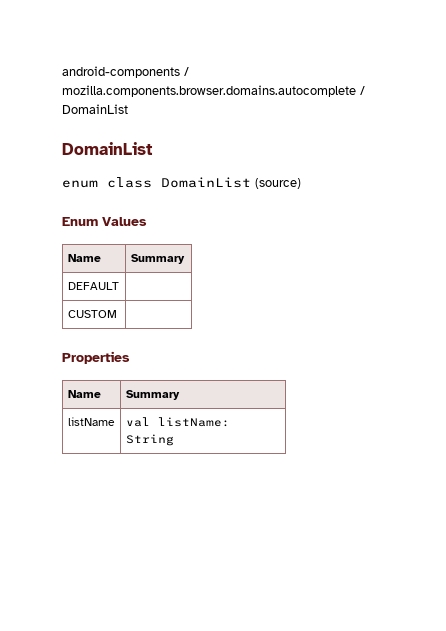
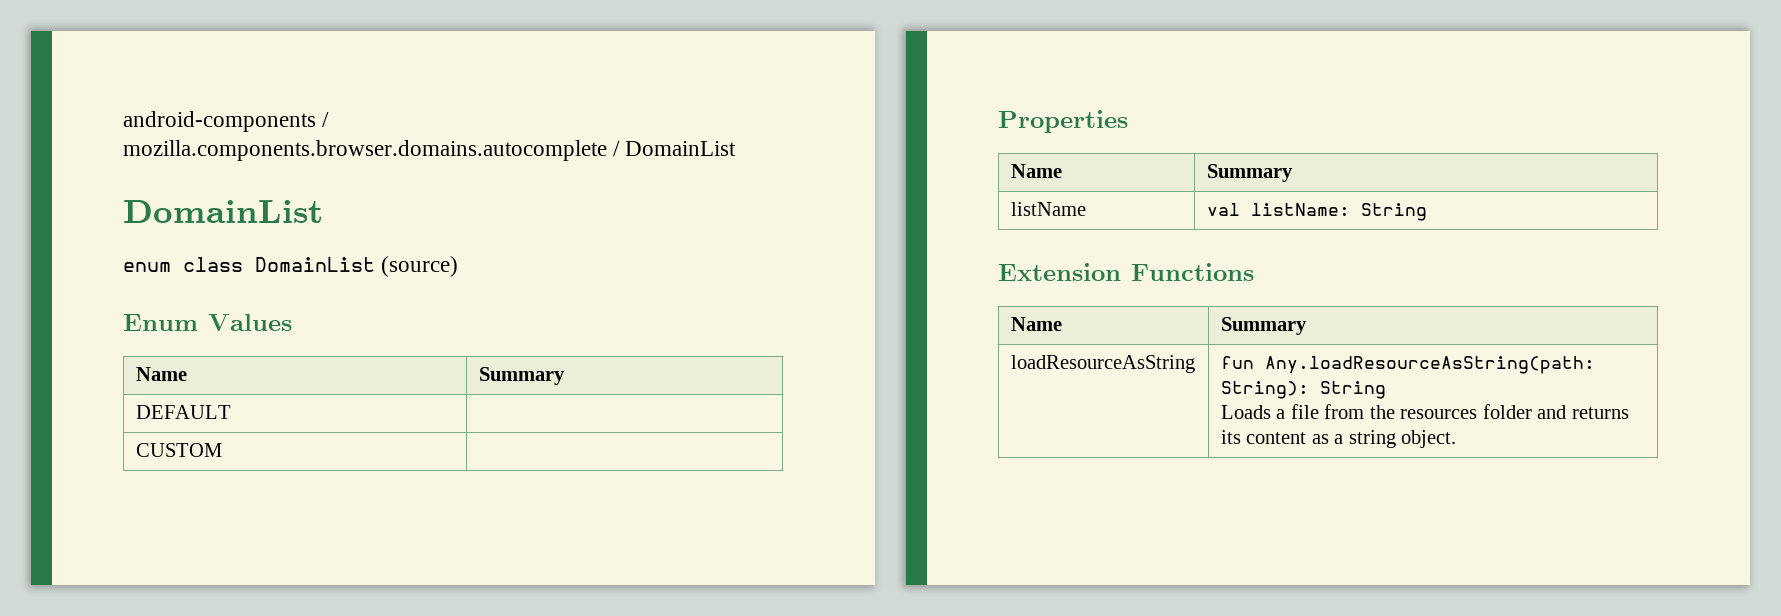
+ Extension Functions
+ Name | Summary
+ loadResourceAsString | fun Any.loadResourceAsString(path: String): String
+ Loads a file from the resources folder and returns its content as a string object.

